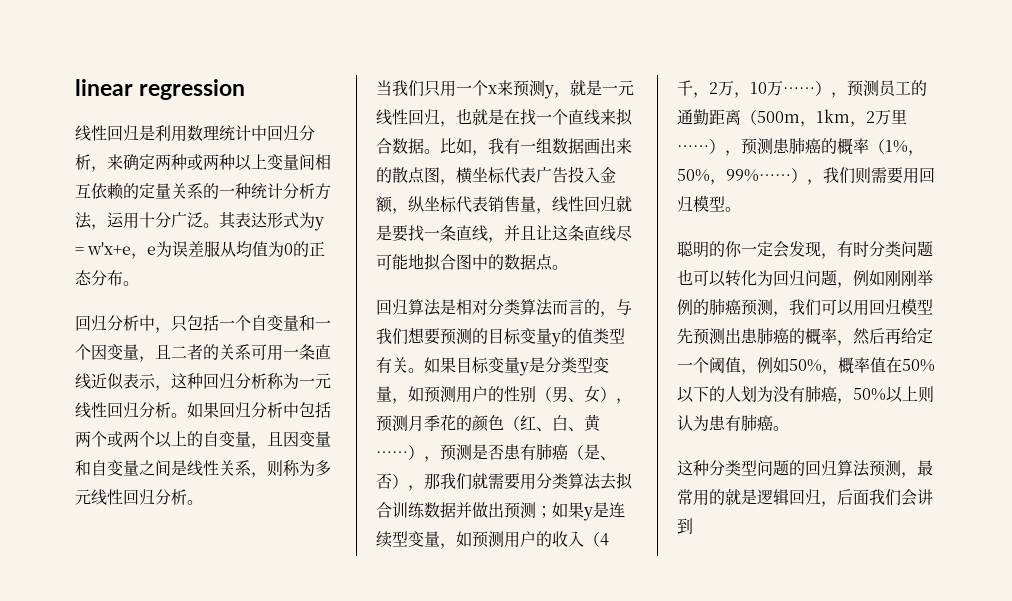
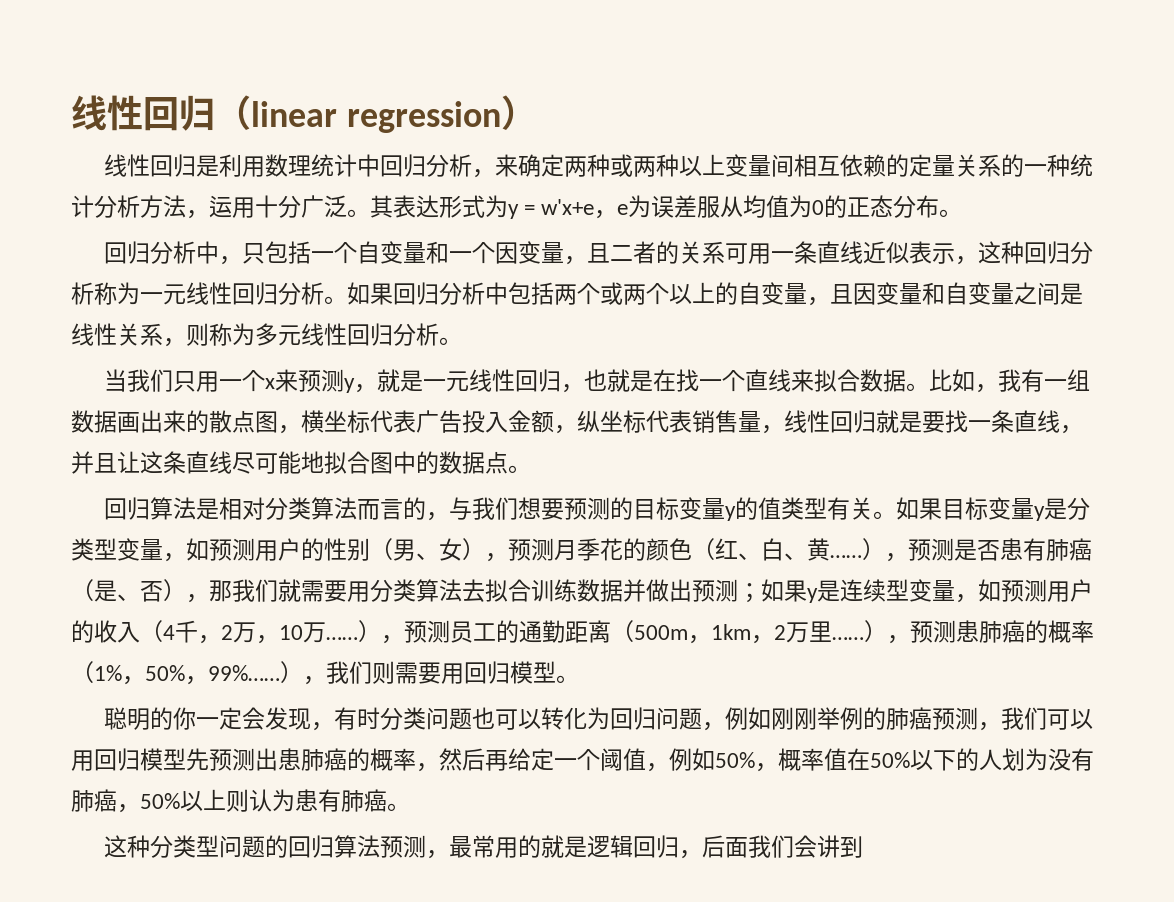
- linear regression
+ 线性回归（linear regression）

